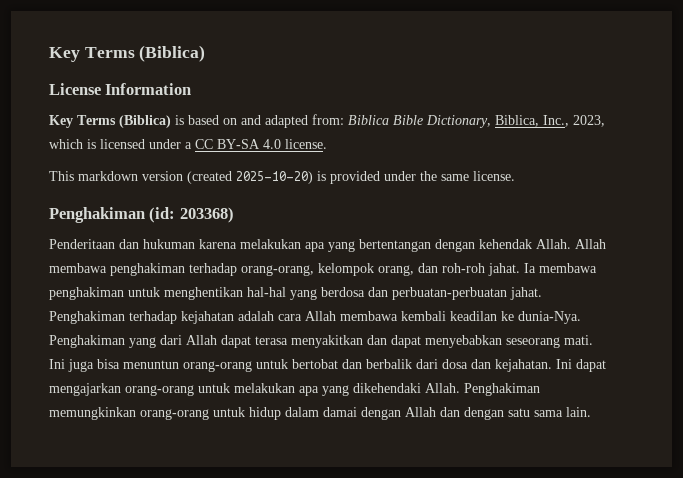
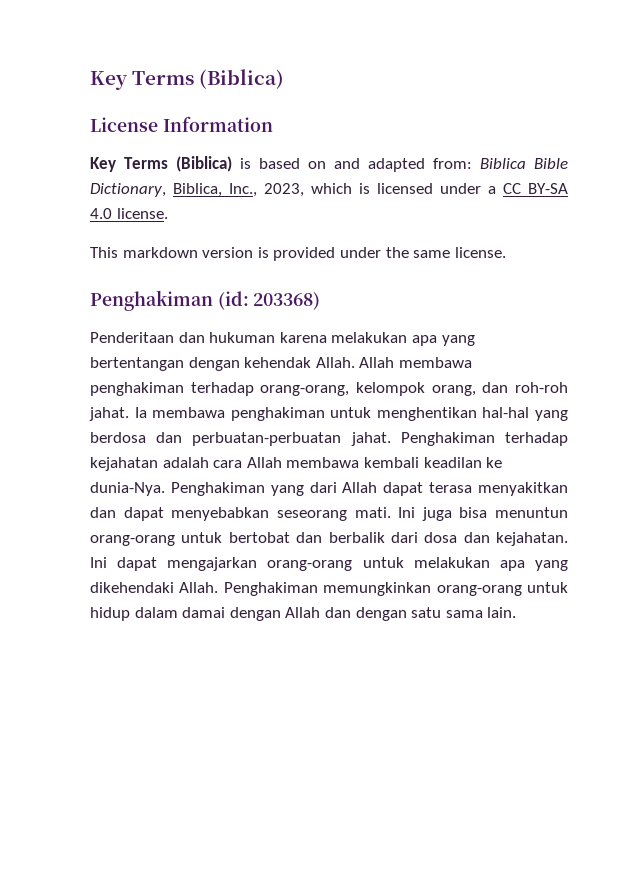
- This markdown version (created 2025-10-20) is provided under the same license.
+ This markdown version is provided under the same license.

